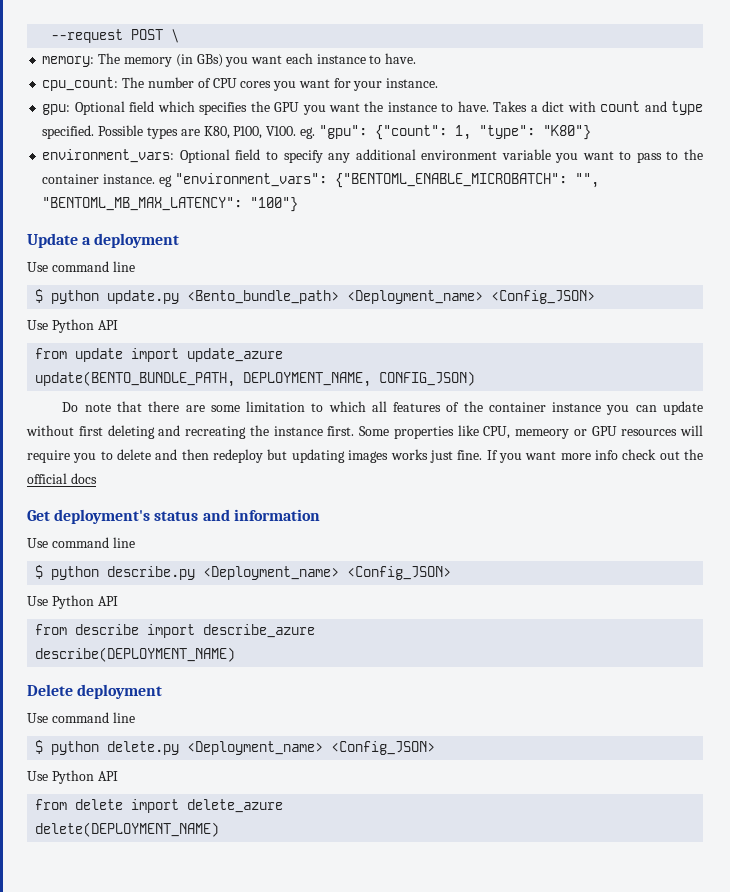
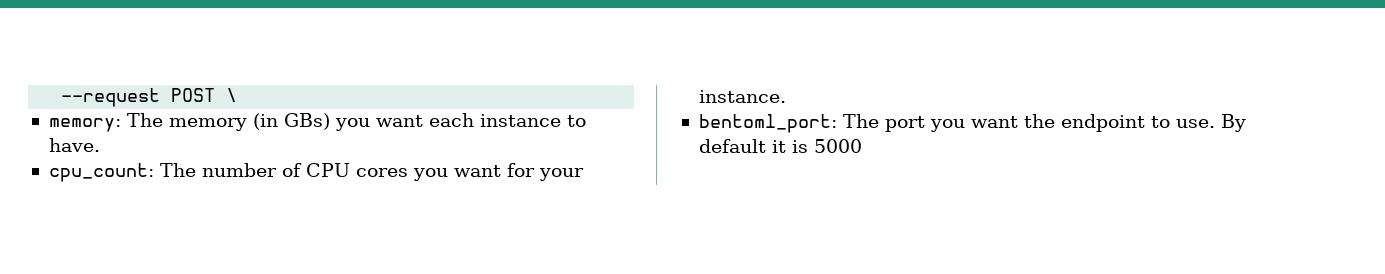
- gpu: Optional field which specifies the GPU you want the instance to have. Takes a dict with count and type specified. Possible types are K80, P100, V100. eg. "gpu": {"count": 1, "type": "K80"}
- environment_vars: Optional field to specify any additional environment variable you want to pass to the container instance. eg "environment_vars": {"BENTOML_ENABLE_MICROBATCH": "", "BENTOML_MB_MAX_LATENCY": "100"}
- Update a deployment
- Use command line
- $ python update.py <Bento_bundle_path> <Deployment_name> <Config_JSON>
- Use Python API
- from update import update_azure
- update(BENTO_BUNDLE_PATH, DEPLOYMENT_NAME, CONFIG_JSON)
- Do note that there are some limitation to which all features of the container instance you can update without first deleting and recreating the instance first. Some properties like CPU, memeory or GPU resources will require you to delete and then redeploy but updating images works just fine. If you want more info check out the official docs
- Get deployment's status and information
- Use command line
- $ python describe.py <Deployment_name> <Config_JSON>
- Use Python API
- from describe import describe_azure
- describe(DEPLOYMENT_NAME)
- Delete deployment
- Use command line
- $ python delete.py <Deployment_name> <Config_JSON>
- Use Python API
- from delete import delete_azure
- delete(DEPLOYMENT_NAME)
+ bentoml_port: The port you want the endpoint to use. By default it is 5000

